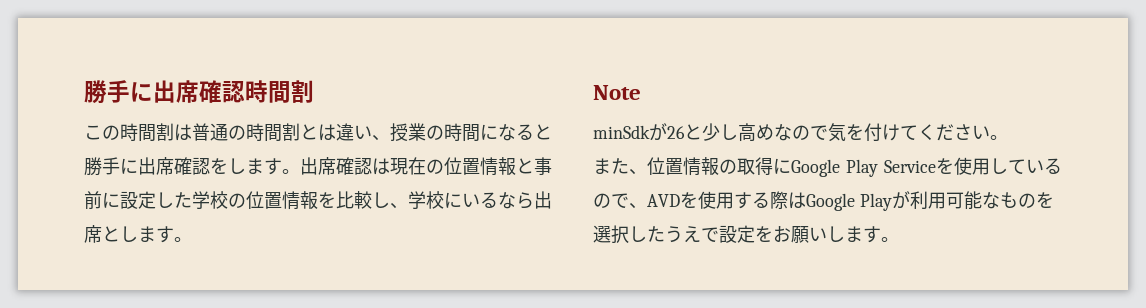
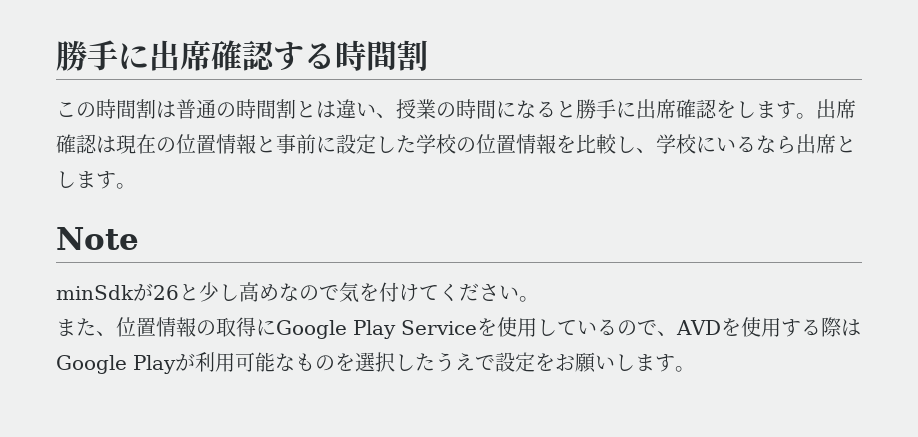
- 勝手に出席確認時間割
+ 勝手に出席確認する時間割

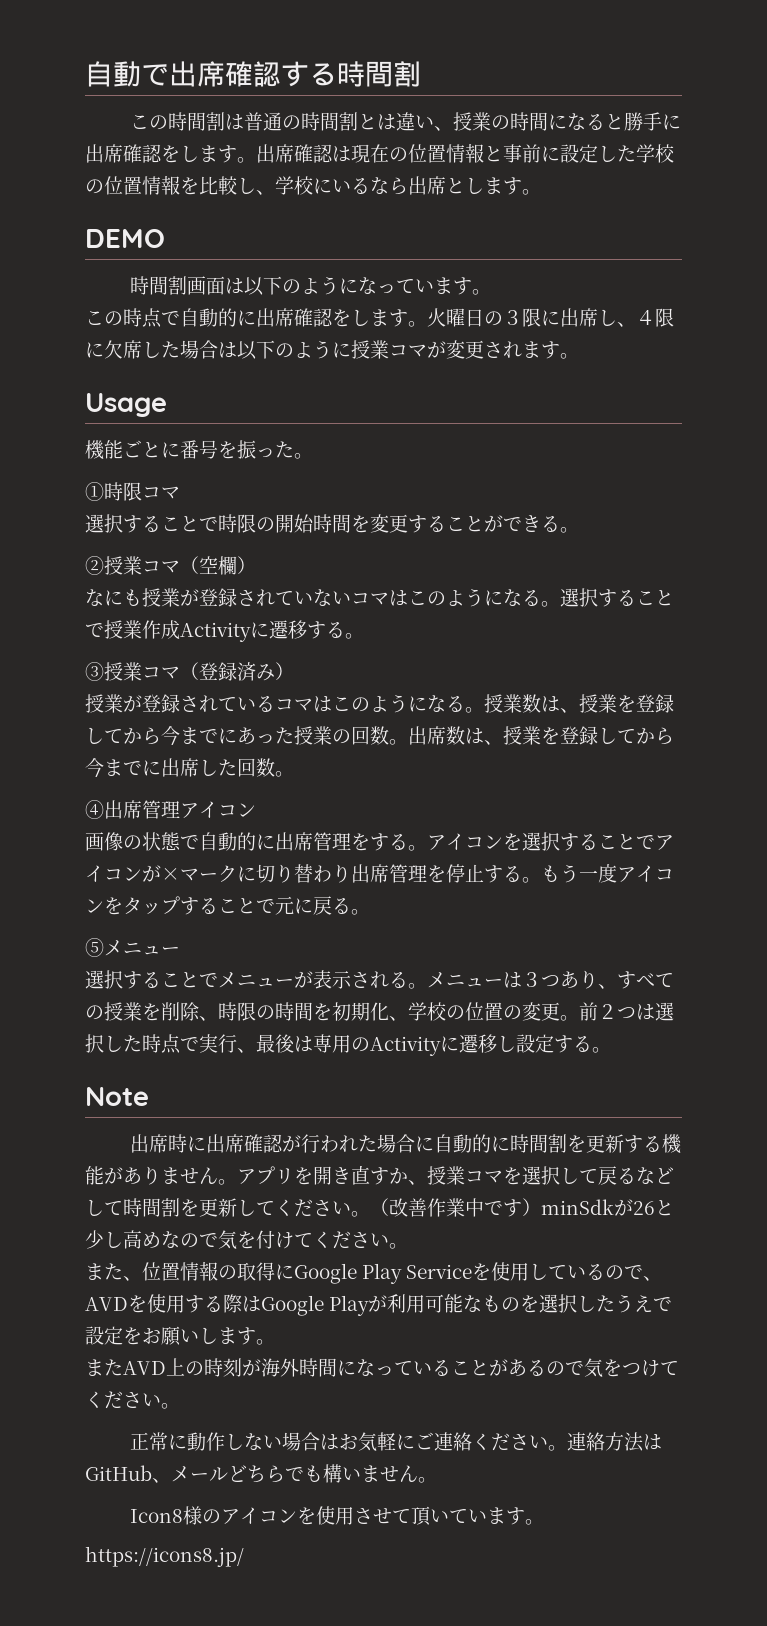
- 勝手に出席確認する時間割
+ 自動で出席確認する時間割
+ DEMO
+ 時間割画面は以下のようになっています。
+ この時点で自動的に出席確認をします。火曜日の３限に出席し、４限に欠席した場合は以下のように授業コマが変更されます。
+ Usage
+ 機能ごとに番号を振った。
+ ①時限コマ
+ 選択することで時限の開始時間を変更することができる。
+ ②授業コマ（空欄）
+ なにも授業が登録されていないコマはこのようになる。選択することで授業作成Activityに遷移する。
+ ③授業コマ（登録済み）
+ 授業が登録されているコマはこのようになる。授業数は、授業を登録してから今までにあった授業の回数。出席数は、授業を登録してから今までに出席した回数。
+ ④出席管理アイコン
+ 画像の状態で自動的に出席管理をする。アイコンを選択することでアイコンが×マークに切り替わり出席管理を停止する。もう一度アイコンをタップすることで元に戻る。
+ ⑤メニュー
+ 選択することでメニューが表示される。メニューは３つあり、すべての授業を削除、時限の時間を初期化、学校の位置の変更。前２つは選択した時点で実行、最後は専用のActivityに遷移し設定する。
  Note
- minSdkが26と少し高めなので気を付けてください。
+ 出席時に出席確認が行われた場合に自動的に時間割を更新する機能がありません。アプリを開き直すか、授業コマを選択して戻るなどして時間割を更新してください。（改善作業中です）minSdkが26と少し高めなので気を付けてください。
+ またAVD上の時刻が海外時間になっていることがあるので気をつけてください。
+ 正常に動作しない場合はお気軽にご連絡ください。連絡方法はGitHub、メールどちらでも構いません。
+ Icon8様のアイコンを使用させて頂いています。
+ https://icons8.jp/

